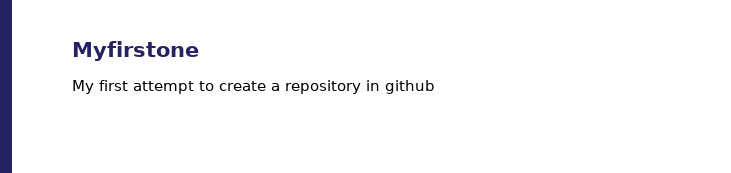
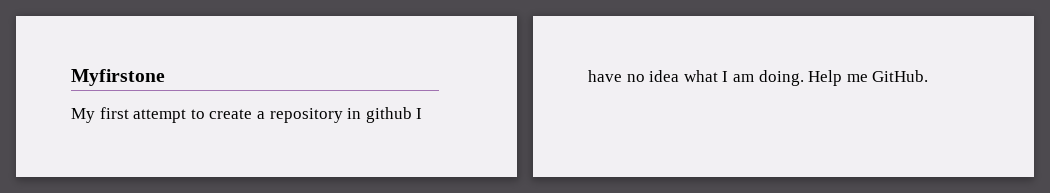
- My first attempt to create a repository in github
+ My first attempt to create a repository in github I have no idea what I am doing. Help me GitHub.

